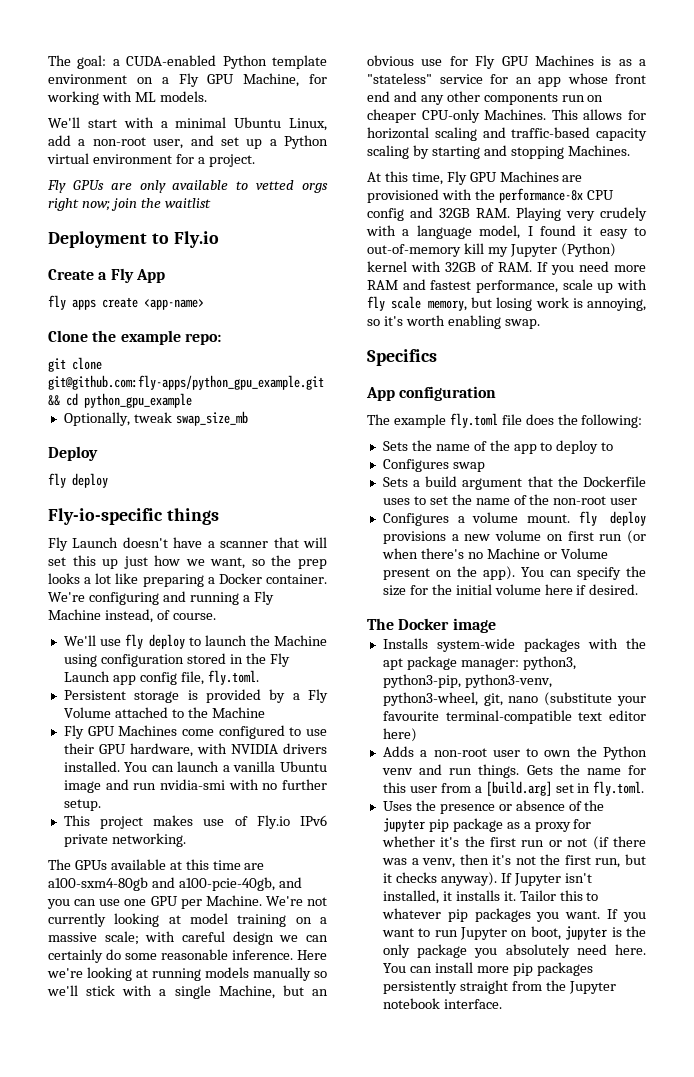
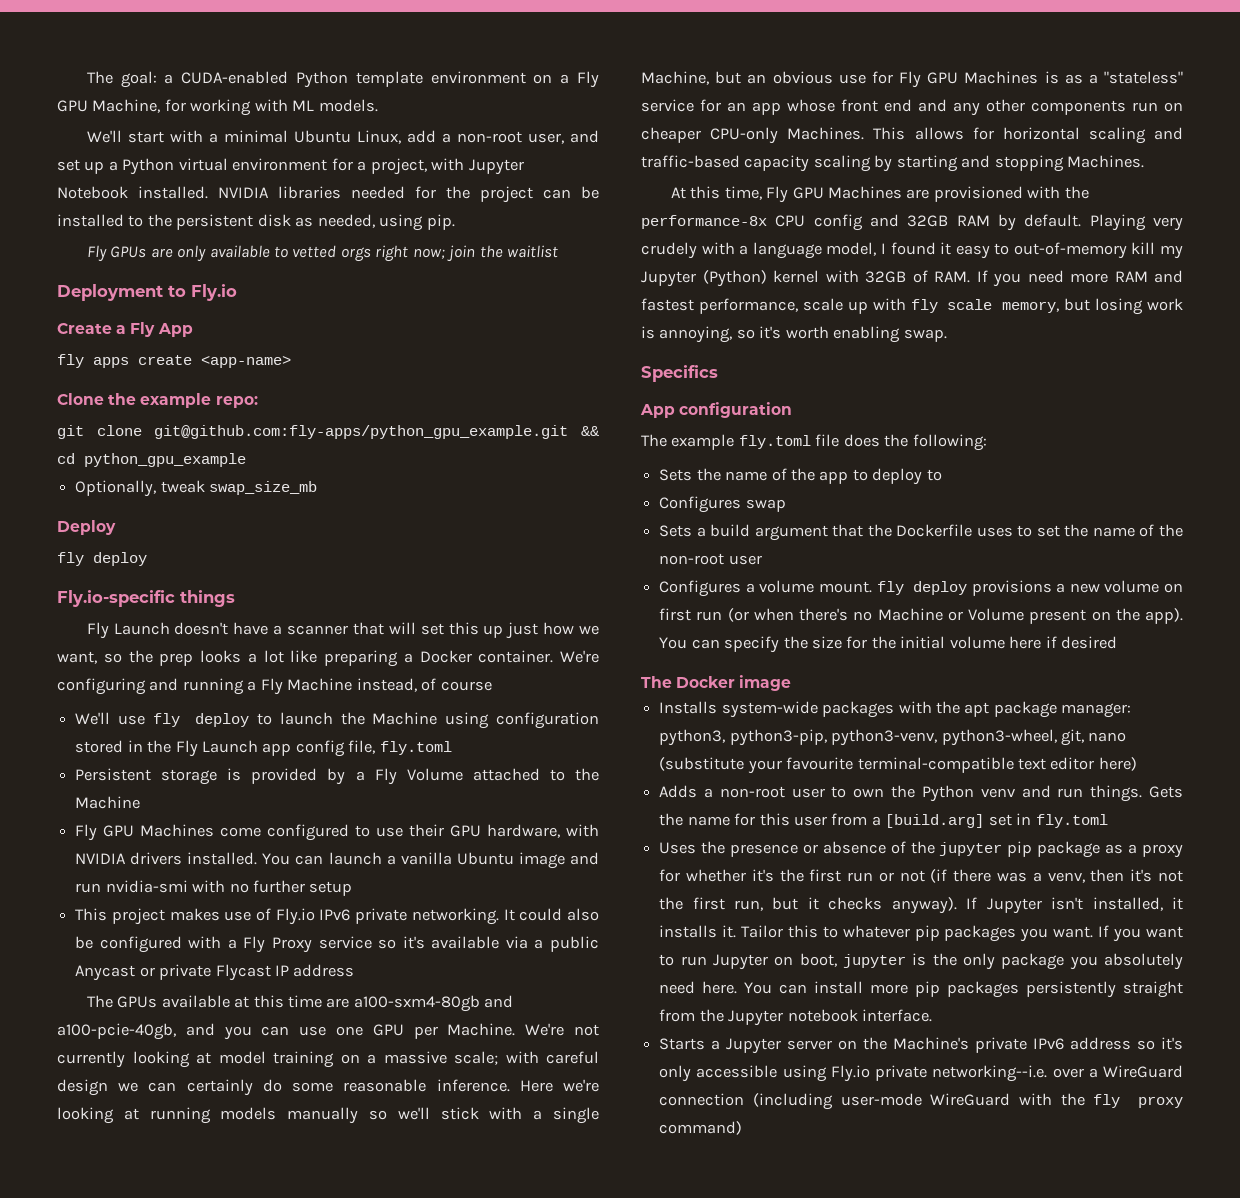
- We'll start with a minimal Ubuntu Linux, add a non-root user, and set up a Python virtual environment for a project.
+ We'll start with a minimal Ubuntu Linux, add a non-root user, and set up a Python virtual environment for a project, with Jupyter Notebook installed. NVIDIA libraries needed for the project can be installed to the persistent disk as needed, using pip.
- Fly-io-specific things
+ Fly.io-specific things
- We're configuring and running a Fly Machine instead, of course.
+ We're configuring and running a Fly Machine instead, of course
- We'll use fly deploy to launch the Machine using configuration stored in the Fly Launch app config file, fly.toml.
+ We'll use fly deploy to launch the Machine using configuration stored in the Fly Launch app config file, fly.toml
- You can launch a vanilla Ubuntu image and run nvidia-smi with no further setup.
+ You can launch a vanilla Ubuntu image and run nvidia-smi with no further setup
+ It could also be configured with a Fly Proxy service so it's available via a public Anycast or private Flycast IP address
- At this time, Fly GPU Machines are provisioned with the performance-8x CPU config and 32GB RAM. Playing very crudely with a language model, I found it easy to out-of-memory kill my Jupyter (Python) kernel with 32GB of RAM. If you need more RAM and fastest performance, scale up with fly scale memory, but losing work is annoying, so it's worth enabling swap.
+ At this time, Fly GPU Machines are provisioned with the performance-8x CPU config and 32GB RAM by default. Playing very crudely with a language model, I found it easy to out-of-memory kill my Jupyter (Python) kernel with 32GB of RAM. If you need more RAM and fastest performance, scale up with fly scale memory, but losing work is annoying, so it's worth enabling swap.
- You can specify the size for the initial volume here if desired.
+ You can specify the size for the initial volume here if desired
- Gets the name for this user from a [build.arg] set in fly.toml.
+ Gets the name for this user from a [build.arg] set in fly.toml
+ Starts a Jupyter server on the Machine's private IPv6 address so it's only accessible using Fly.io private networking--i.e. over a WireGuard connection (including user-mode WireGuard with the fly proxy command)

